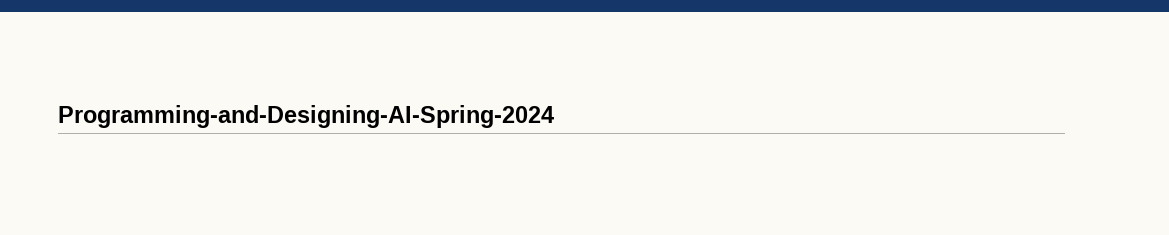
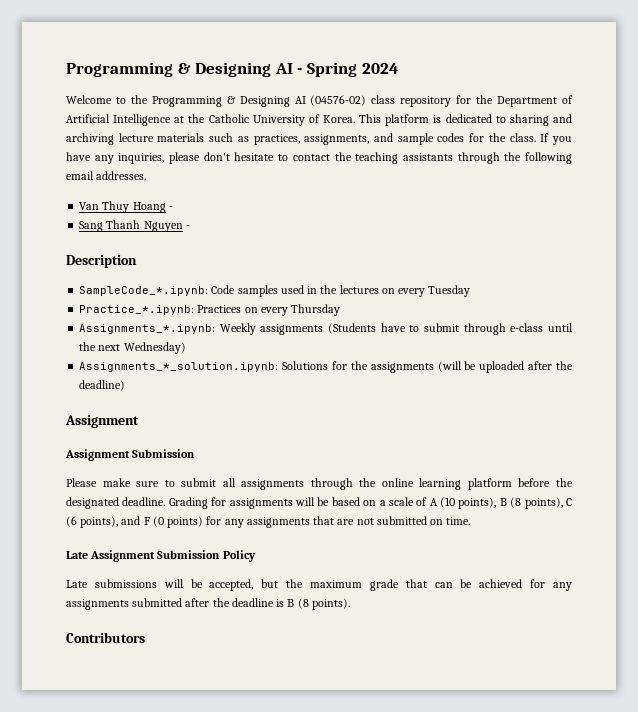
- Programming-and-Designing-AI-Spring-2024
+ Programming & Designing AI - Spring 2024
+ Welcome to the Programming & Designing AI (04576-02) class repository for the Department of Artificial Intelligence at the Catholic University of Korea. This platform is dedicated to sharing and archiving lecture materials such as practices, assignments, and sample codes for the class. If you have any inquiries, please don't hesitate to contact the teaching assistants through the following email addresses.
+ Van Thuy Hoang -
+ Sang Thanh Nguyen -
+ Description
+ SampleCode_*.ipynb: Code samples used in the lectures on every Tuesday
+ Practice_*.ipynb: Practices on every Thursday
+ Assignments_*.ipynb: Weekly assignments (Students have to submit through e-class until the next Wednesday)
+ Assignments_*_solution.ipynb: Solutions for the assignments (will be uploaded after the deadline)
+ Assignment
+ Assignment Submission
+ Please make sure to submit all assignments through the online learning platform before the designated deadline. Grading for assignments will be based on a scale of A (10 points), B (8 points), C (6 points), and F (0 points) for any assignments that are not submitted on time.
+ Late Assignment Submission Policy
+ Late submissions will be accepted, but the maximum grade that can be achieved for any assignments submitted after the deadline is B (8 points).
+ Contributors

